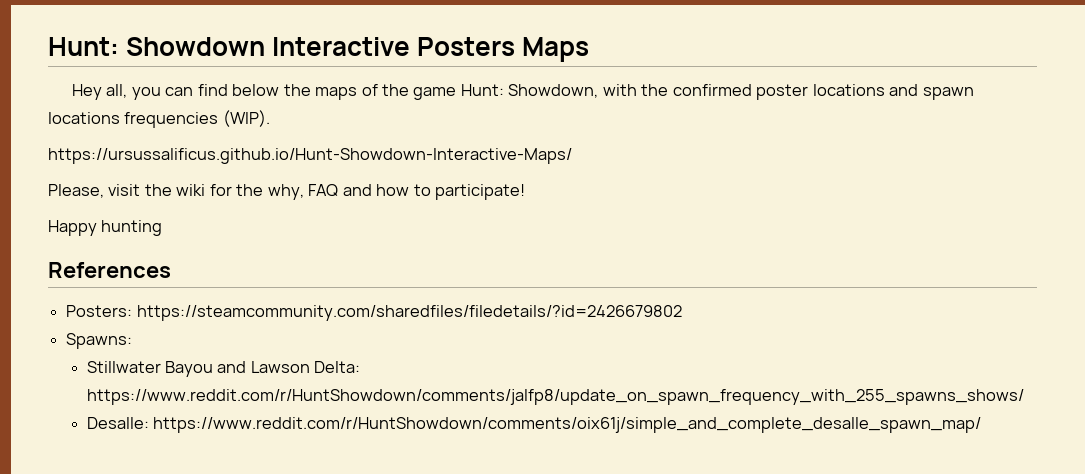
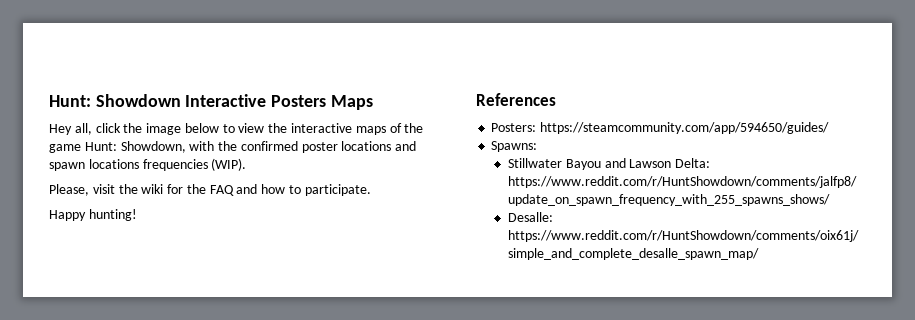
- Hey all, you can find below the maps of the game Hunt: Showdown, with the confirmed poster locations and spawn locations frequencies (WIP).
+ Hey all, click the image below to view the interactive maps of the game Hunt: Showdown, with the confirmed poster locations and spawn locations frequencies (WIP).
- https://ursussalificus.github.io/Hunt-Showdown-Interactive-Maps/
- Please, visit the wiki for the why, FAQ and how to participate!
+ Please, visit the wiki for the FAQ and how to participate.
- Happy hunting
+ Happy hunting!
- Posters: https://steamcommunity.com/sharedfiles/filedetails/?id=2426679802
+ Posters: https://steamcommunity.com/app/594650/guides/

